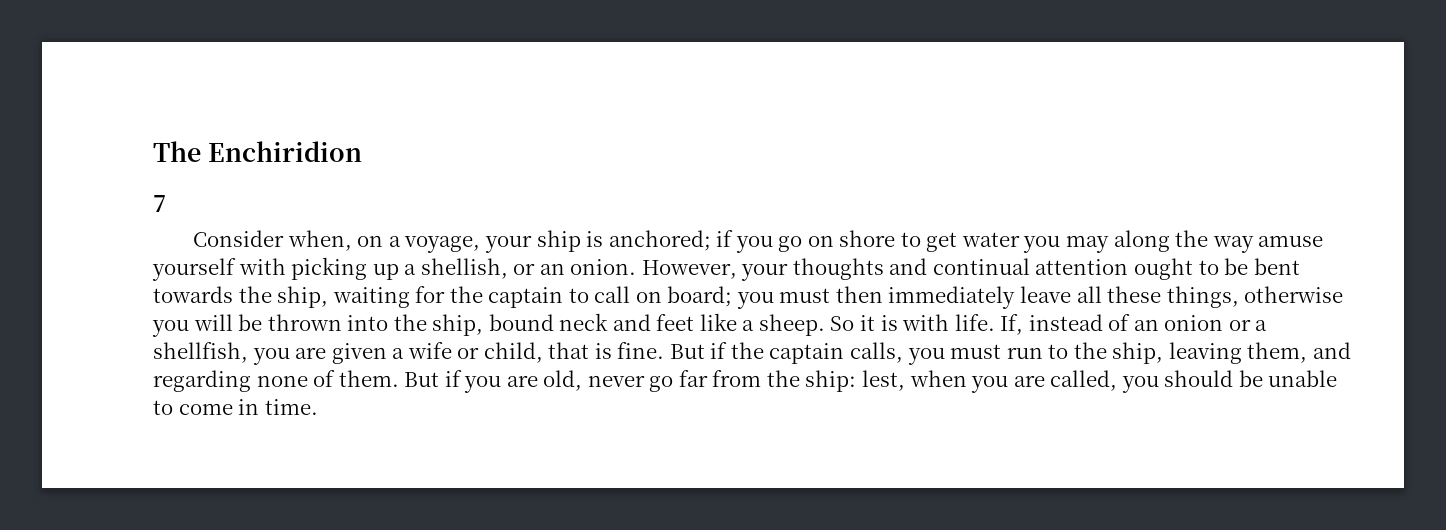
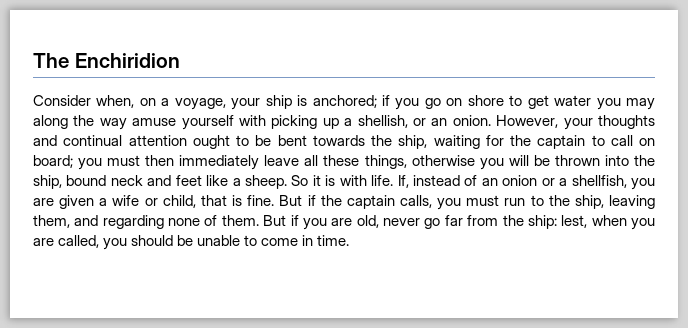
- 7

